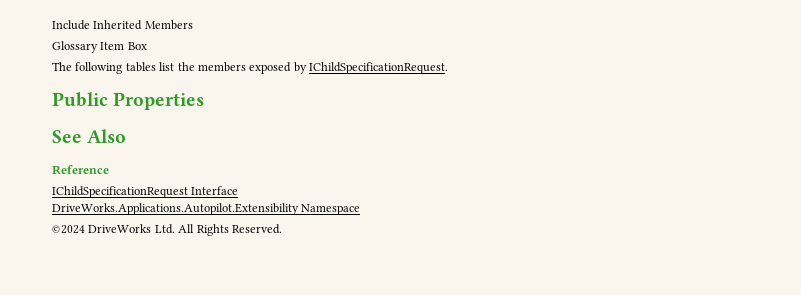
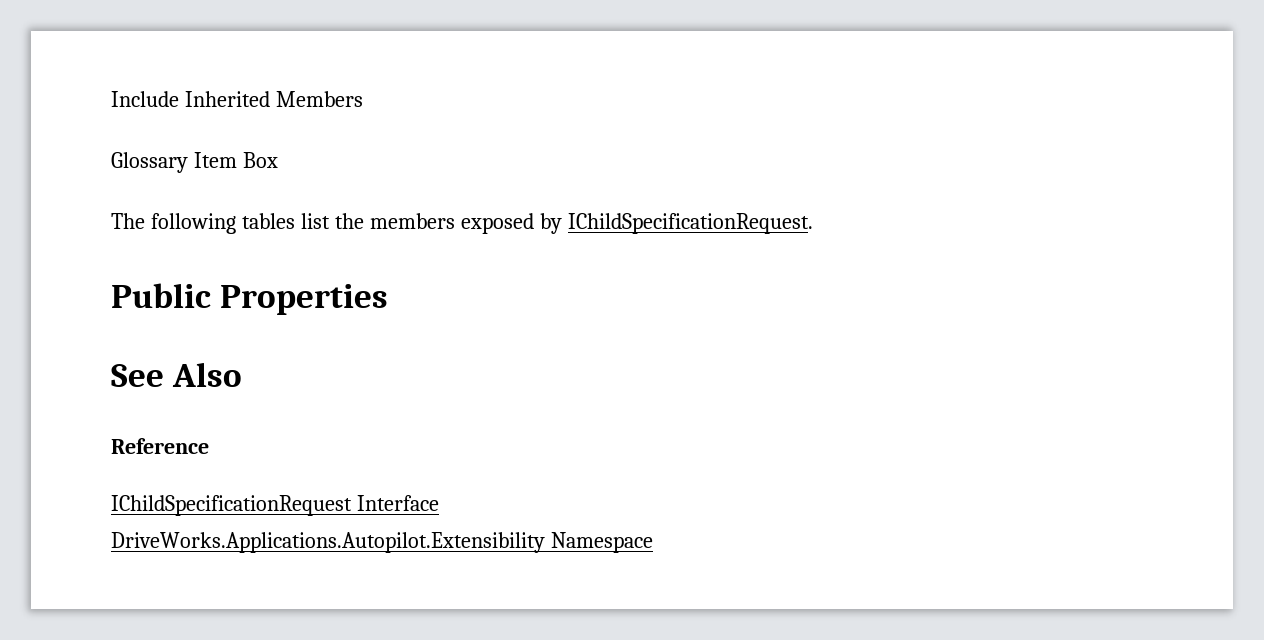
- ©2024 DriveWorks Ltd. All Rights Reserved.

